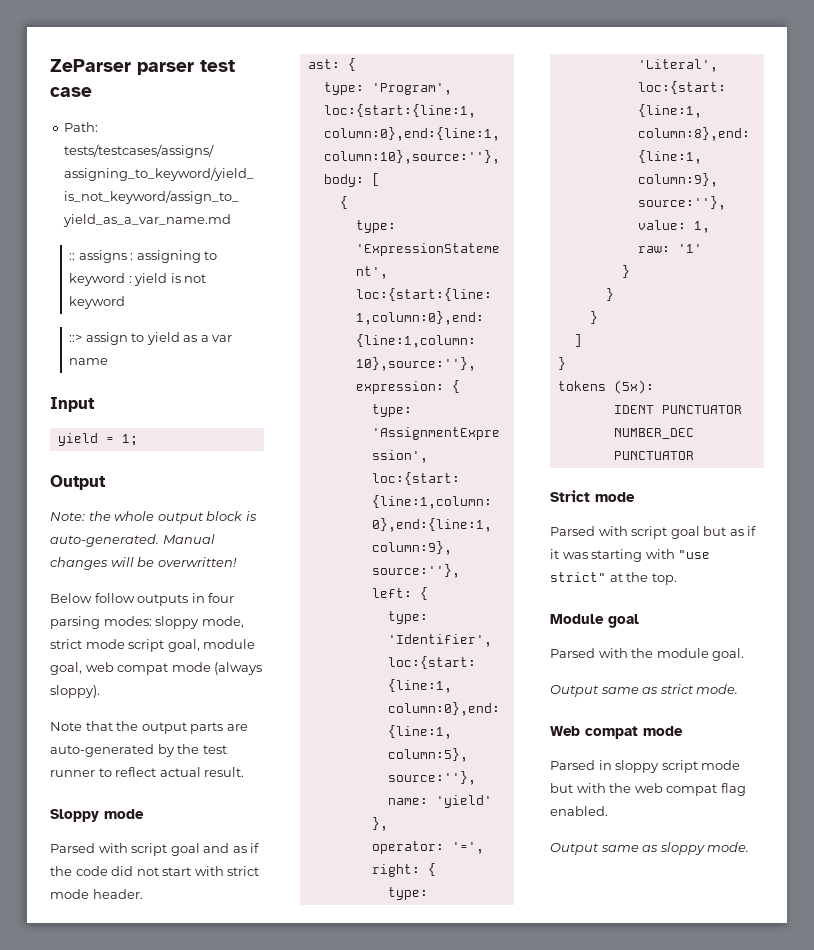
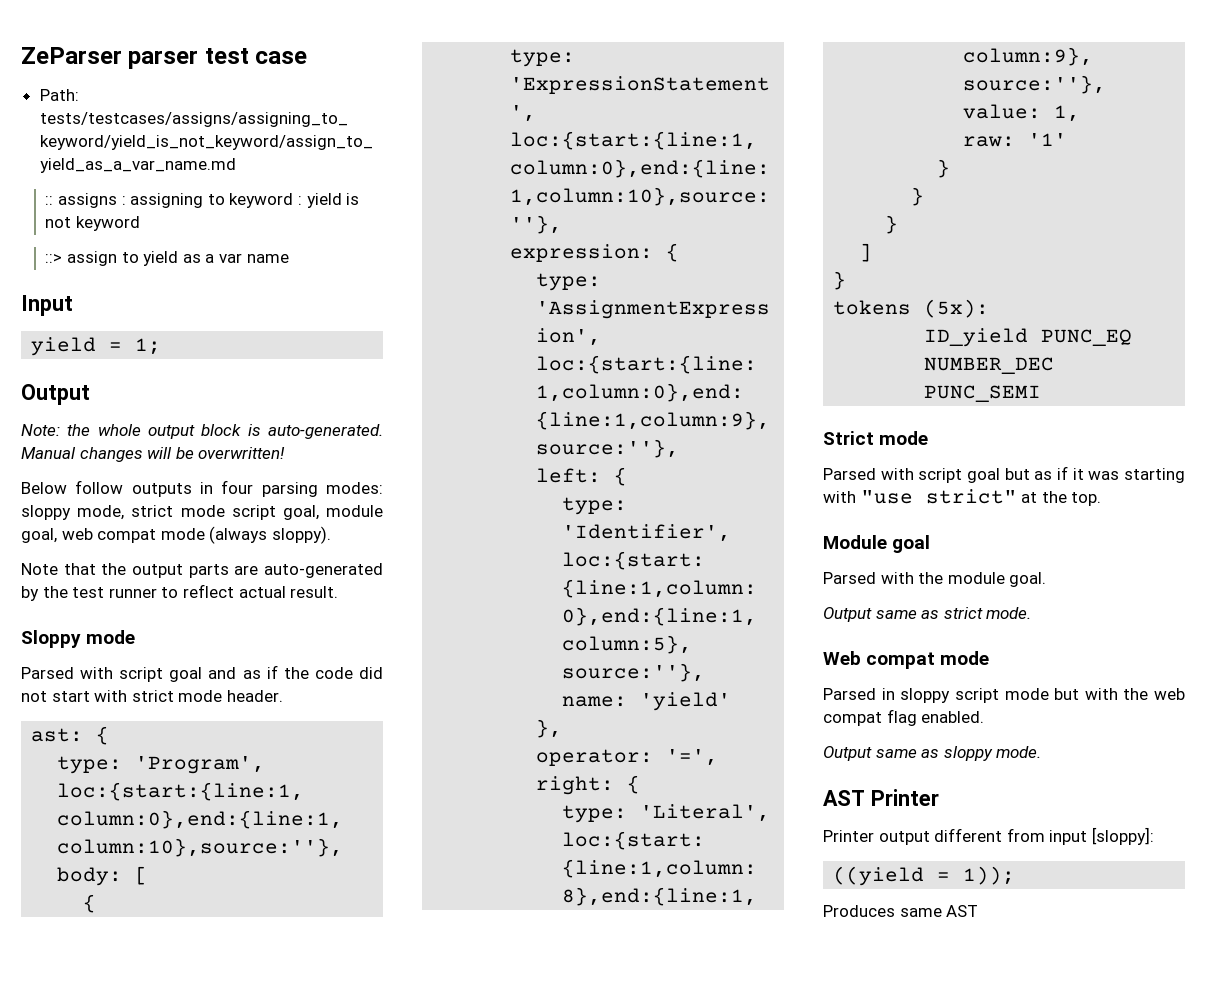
- IDENT PUNCTUATOR NUMBER_DEC PUNCTUATOR
+ ID_yield PUNC_EQ NUMBER_DEC PUNC_SEMI
+ AST Printer
+ Printer output different from input [sloppy]:
+ ((yield = 1));
+ Produces same AST

